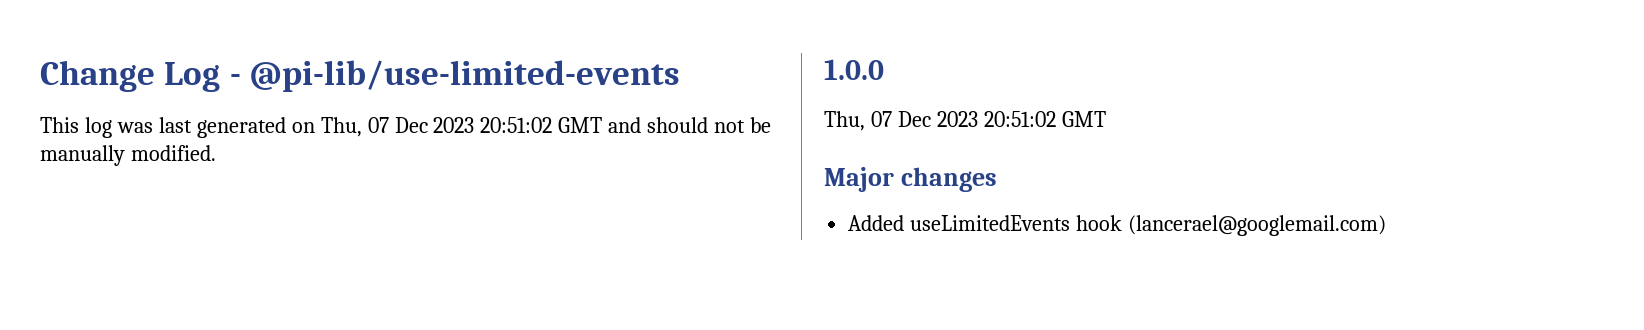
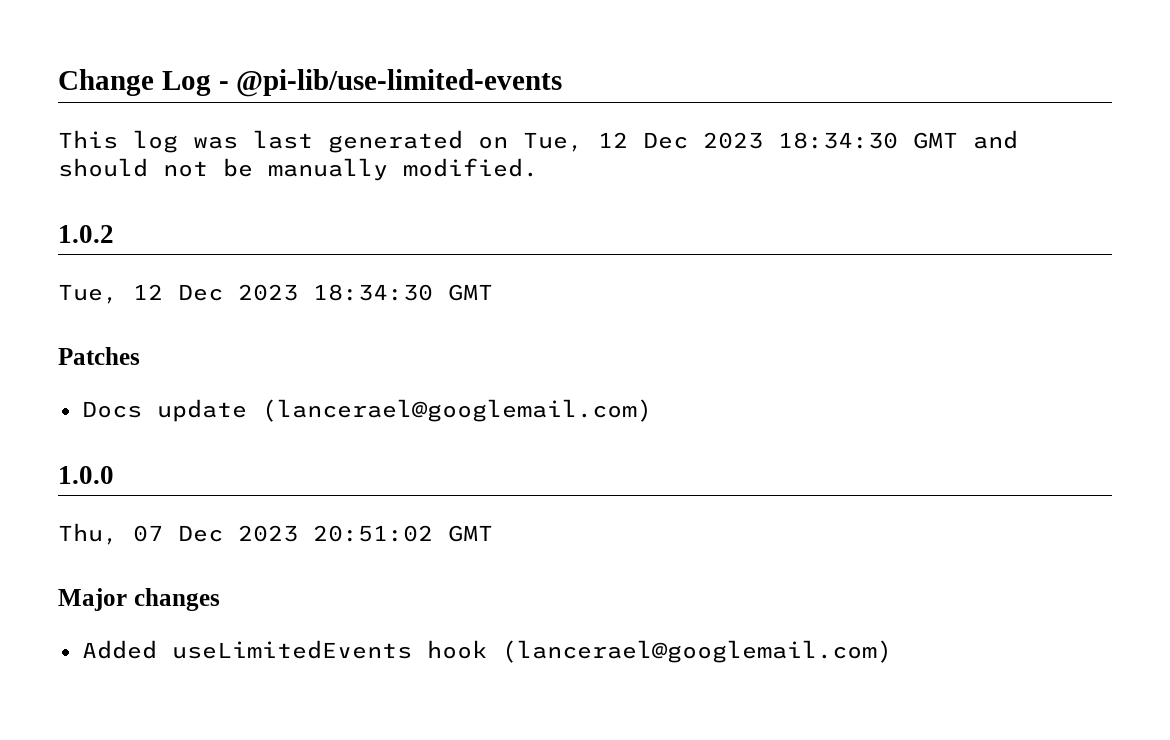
- This log was last generated on Thu, 07 Dec 2023 20:51:02 GMT and should not be manually modified.
+ This log was last generated on Tue, 12 Dec 2023 18:34:30 GMT and should not be manually modified.
+ 1.0.2
+ Tue, 12 Dec 2023 18:34:30 GMT
+ Patches
+ Docs update (lancerael@googlemail.com)

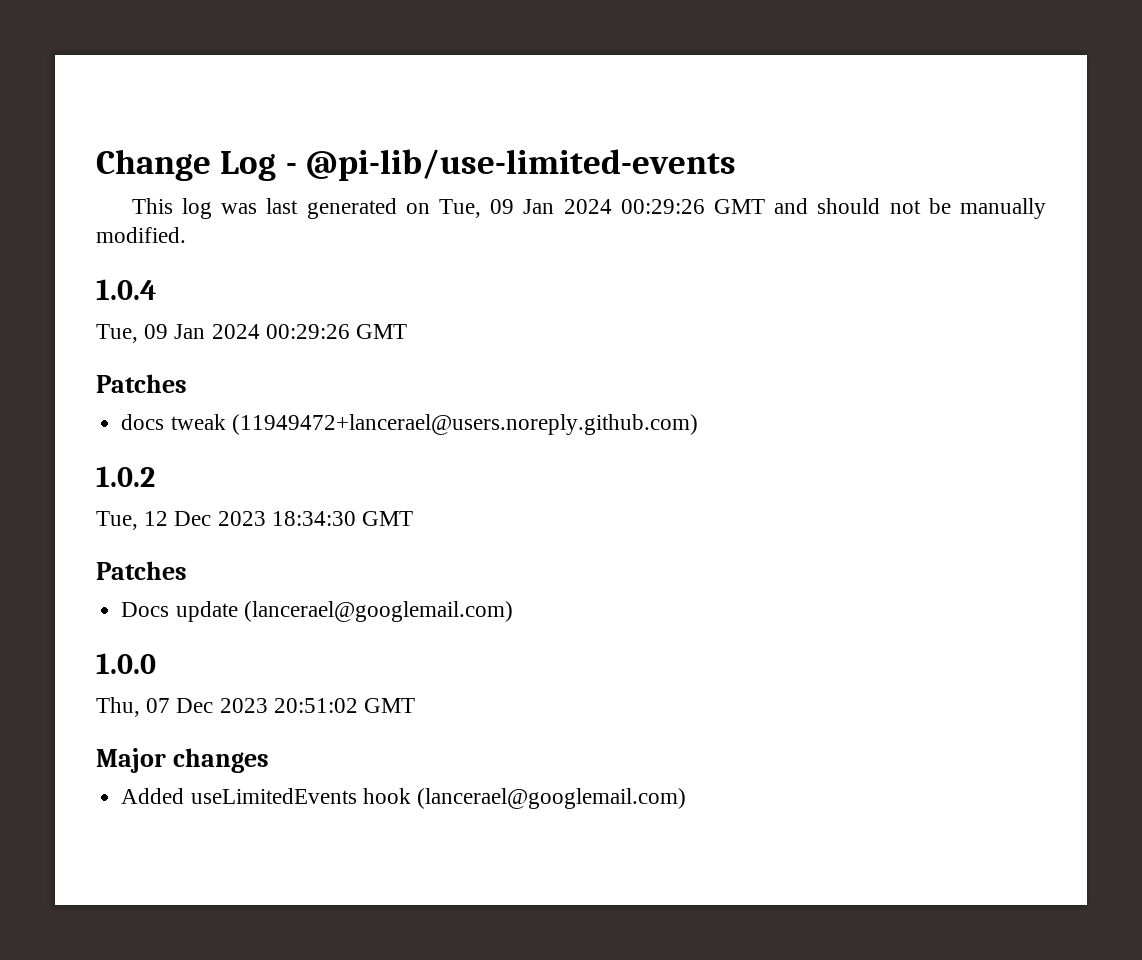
- This log was last generated on Tue, 12 Dec 2023 18:34:30 GMT and should not be manually modified.
+ This log was last generated on Tue, 09 Jan 2024 00:29:26 GMT and should not be manually modified.
+ 1.0.4
+ Tue, 09 Jan 2024 00:29:26 GMT
+ Patches
+ docs tweak (11949472+lancerael@users.noreply.github.com)

